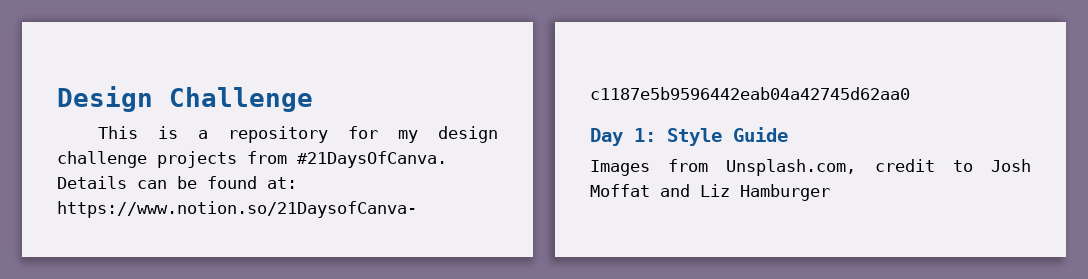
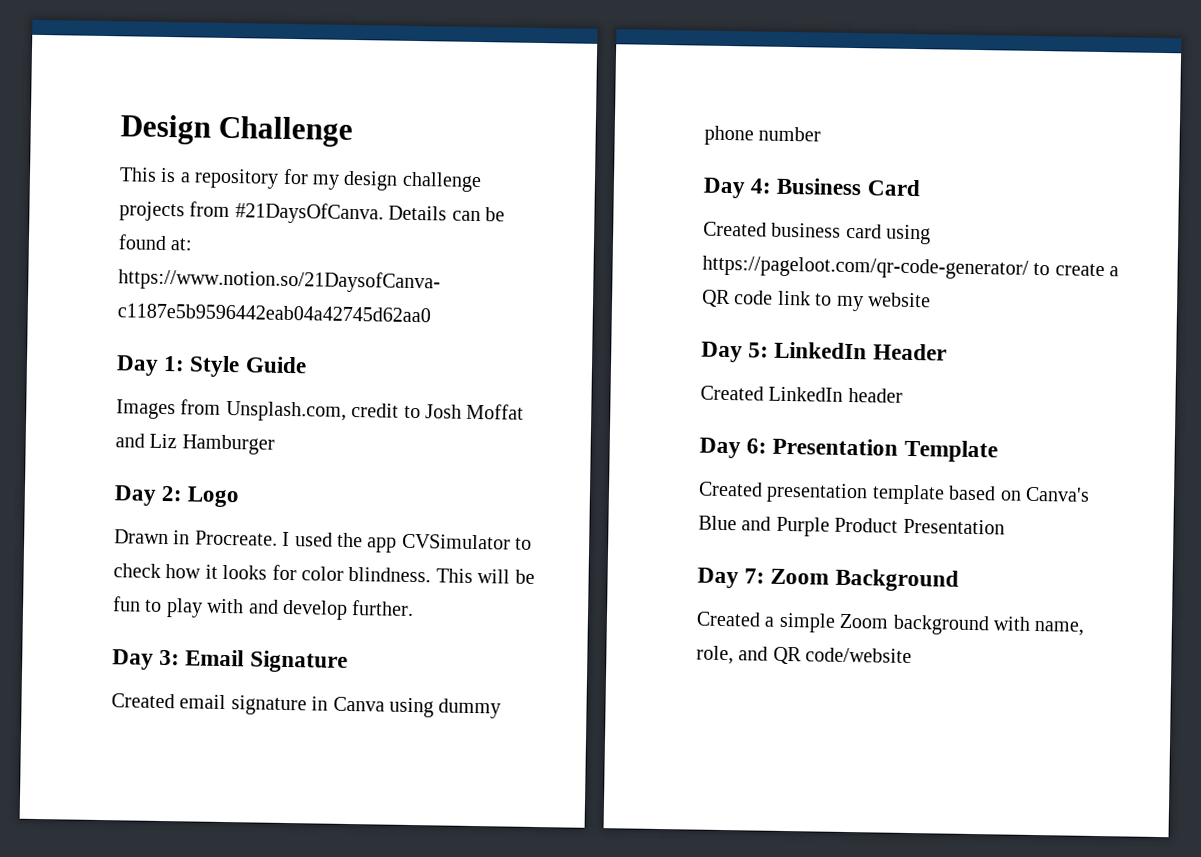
+ Day 2: Logo
+ Drawn in Procreate. I used the app CVSimulator to check how it looks for color blindness. This will be fun to play with and develop further.
+ Day 3: Email Signature
+ Created email signature in Canva using dummy phone number
+ Day 4: Business Card
+ Created business card using https://pageloot.com/qr-code-generator/ to create a QR code link to my website
+ Day 5: LinkedIn Header
+ Created LinkedIn header
+ Day 6: Presentation Template
+ Created presentation template based on Canva's Blue and Purple Product Presentation
+ Day 7: Zoom Background
+ Created a simple Zoom background with name, role, and QR code/website

